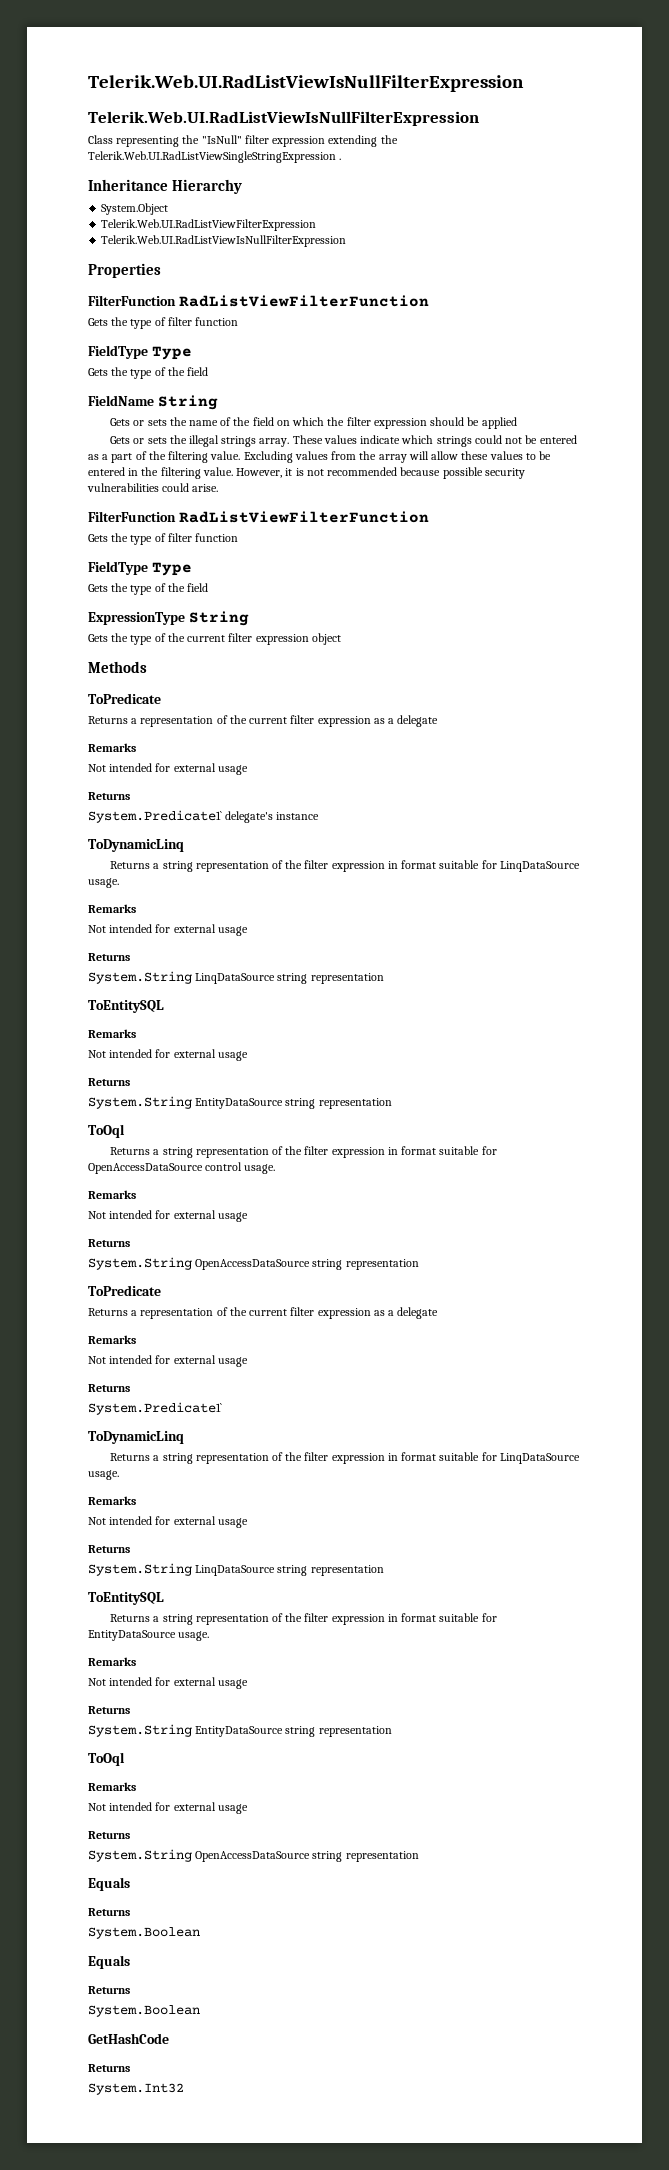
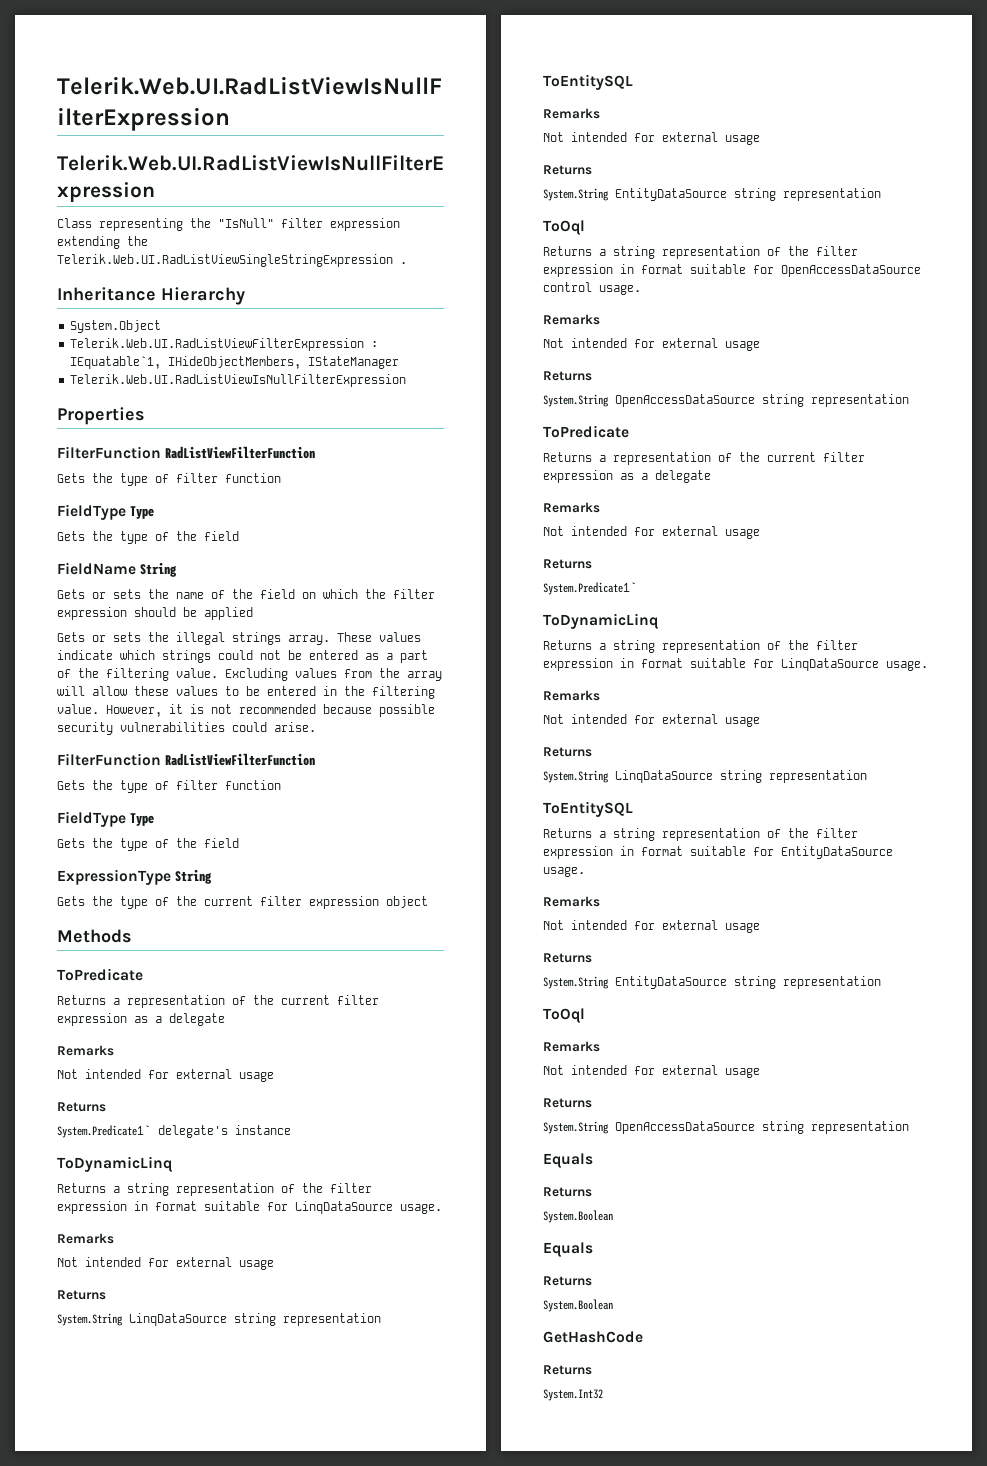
- Telerik.Web.UI.RadListViewFilterExpression
+ Telerik.Web.UI.RadListViewFilterExpression : IEquatable`1, IHideObjectMembers, IStateManager

